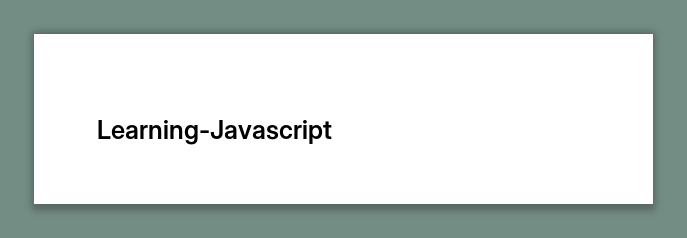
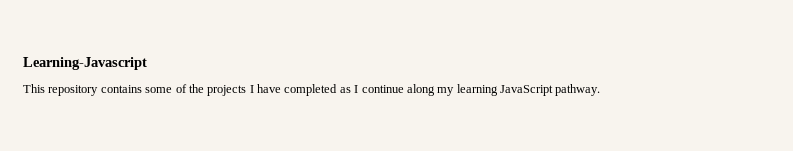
+ This repository contains some of the projects I have completed as I continue along my learning JavaScript pathway.

